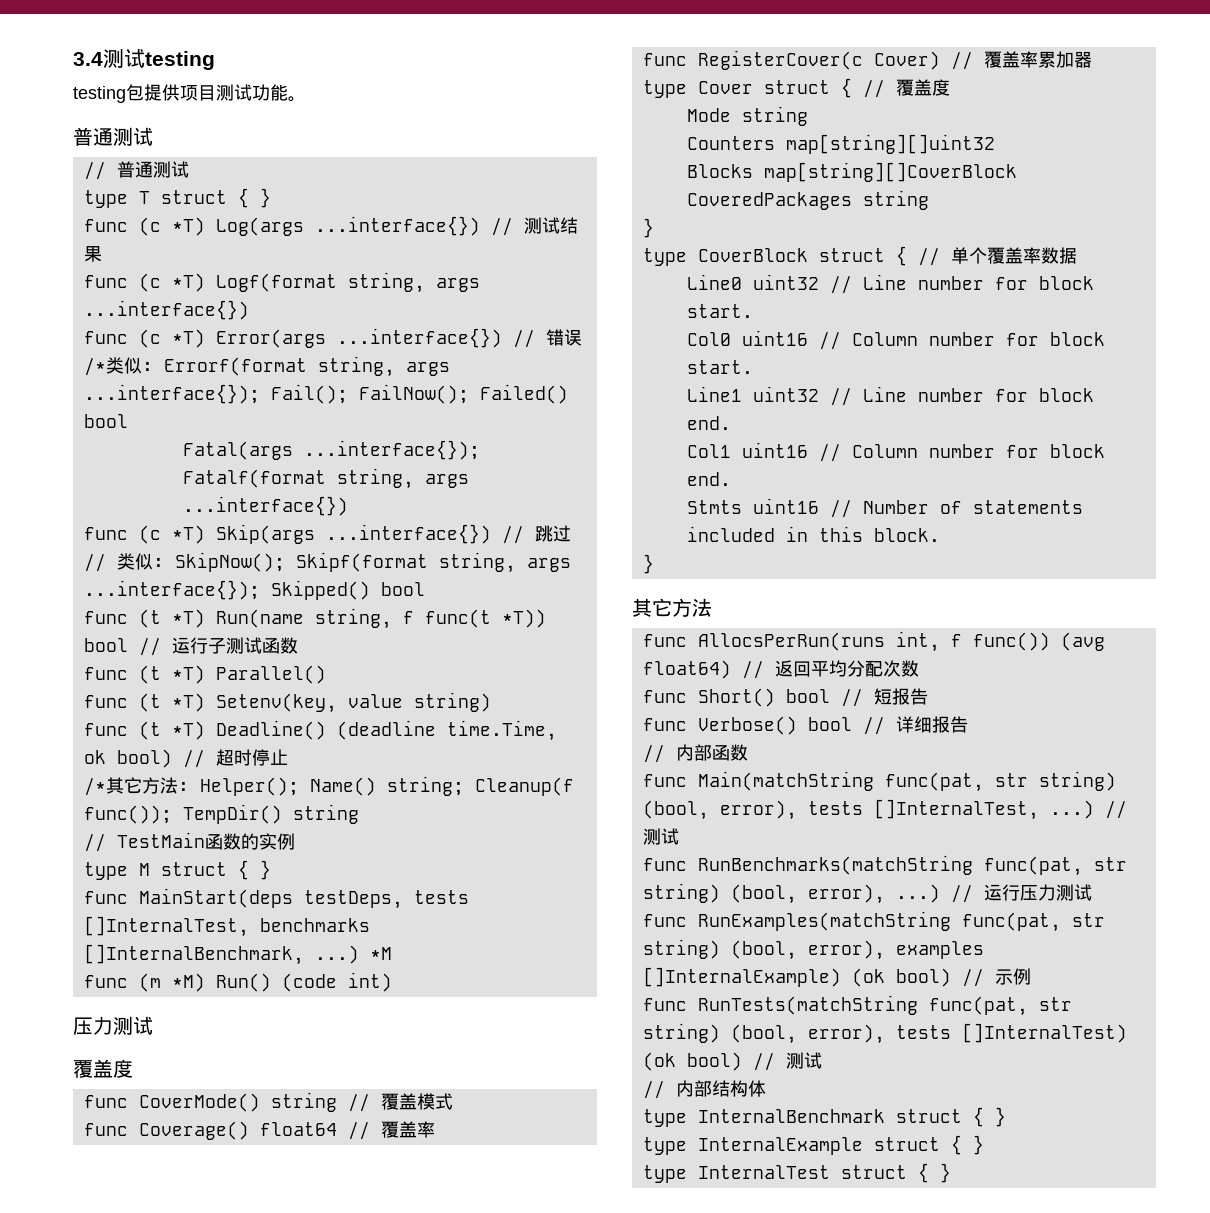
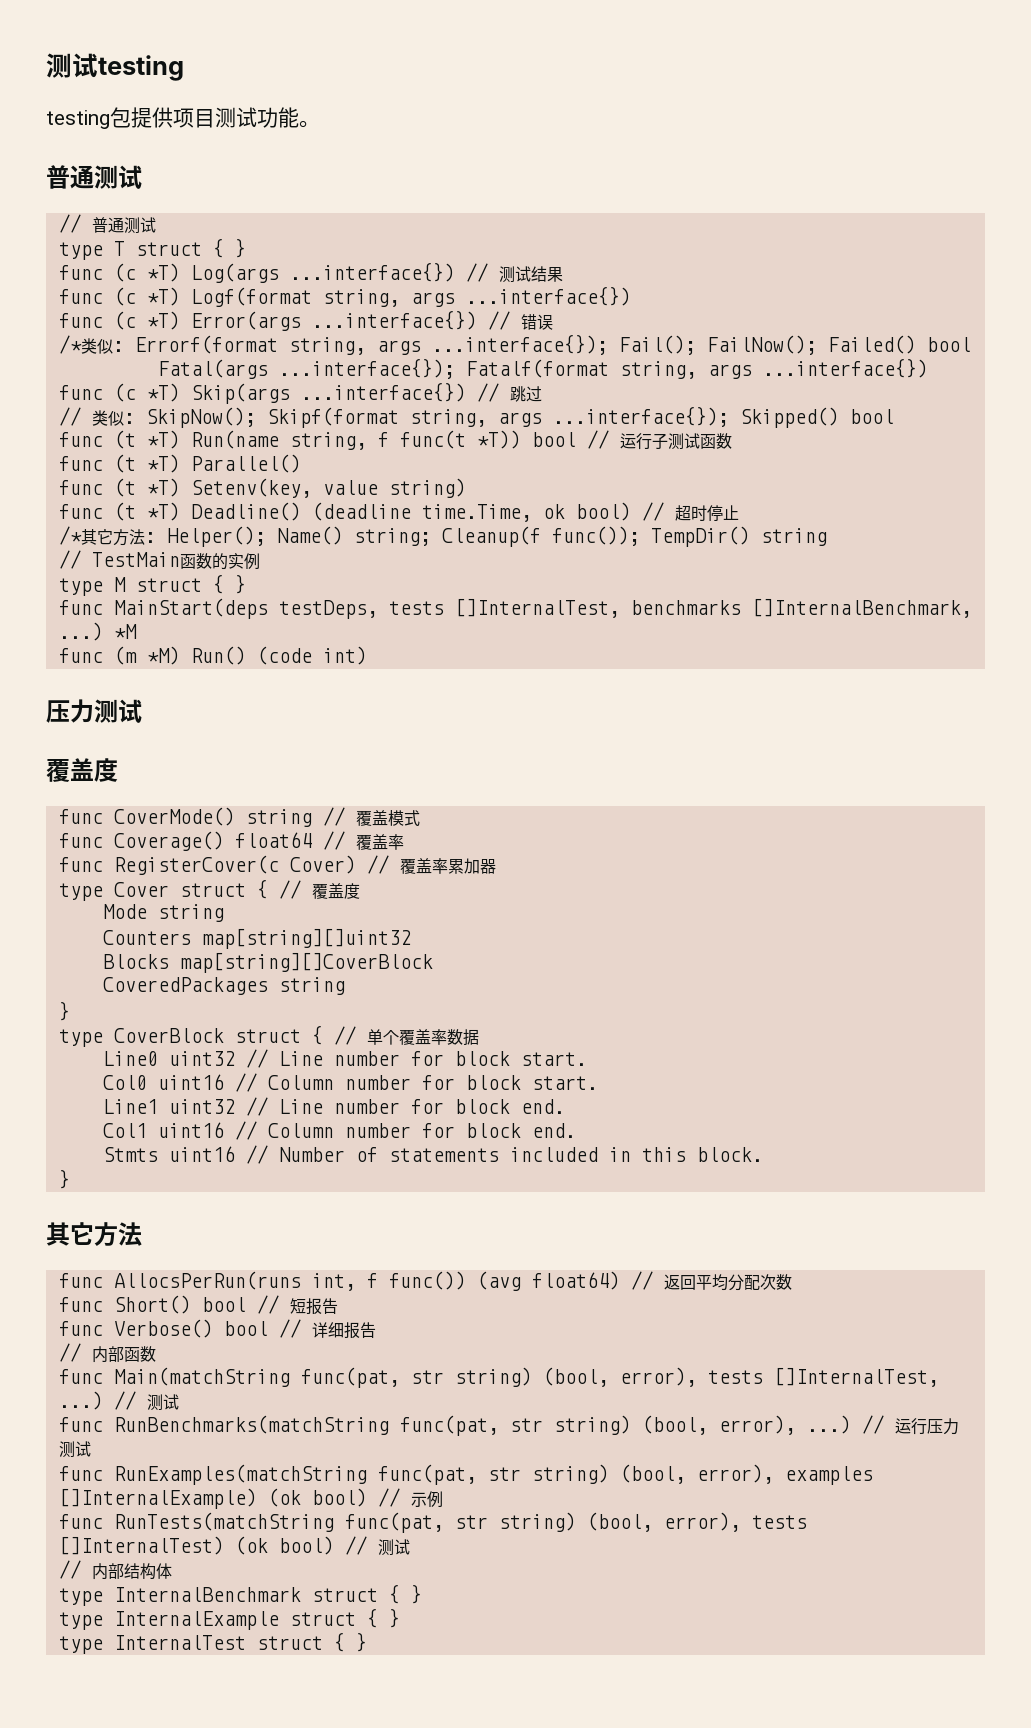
- 3.4测试testing
+ 测试testing

